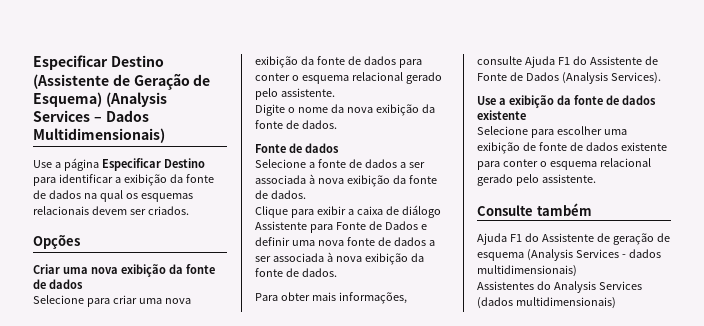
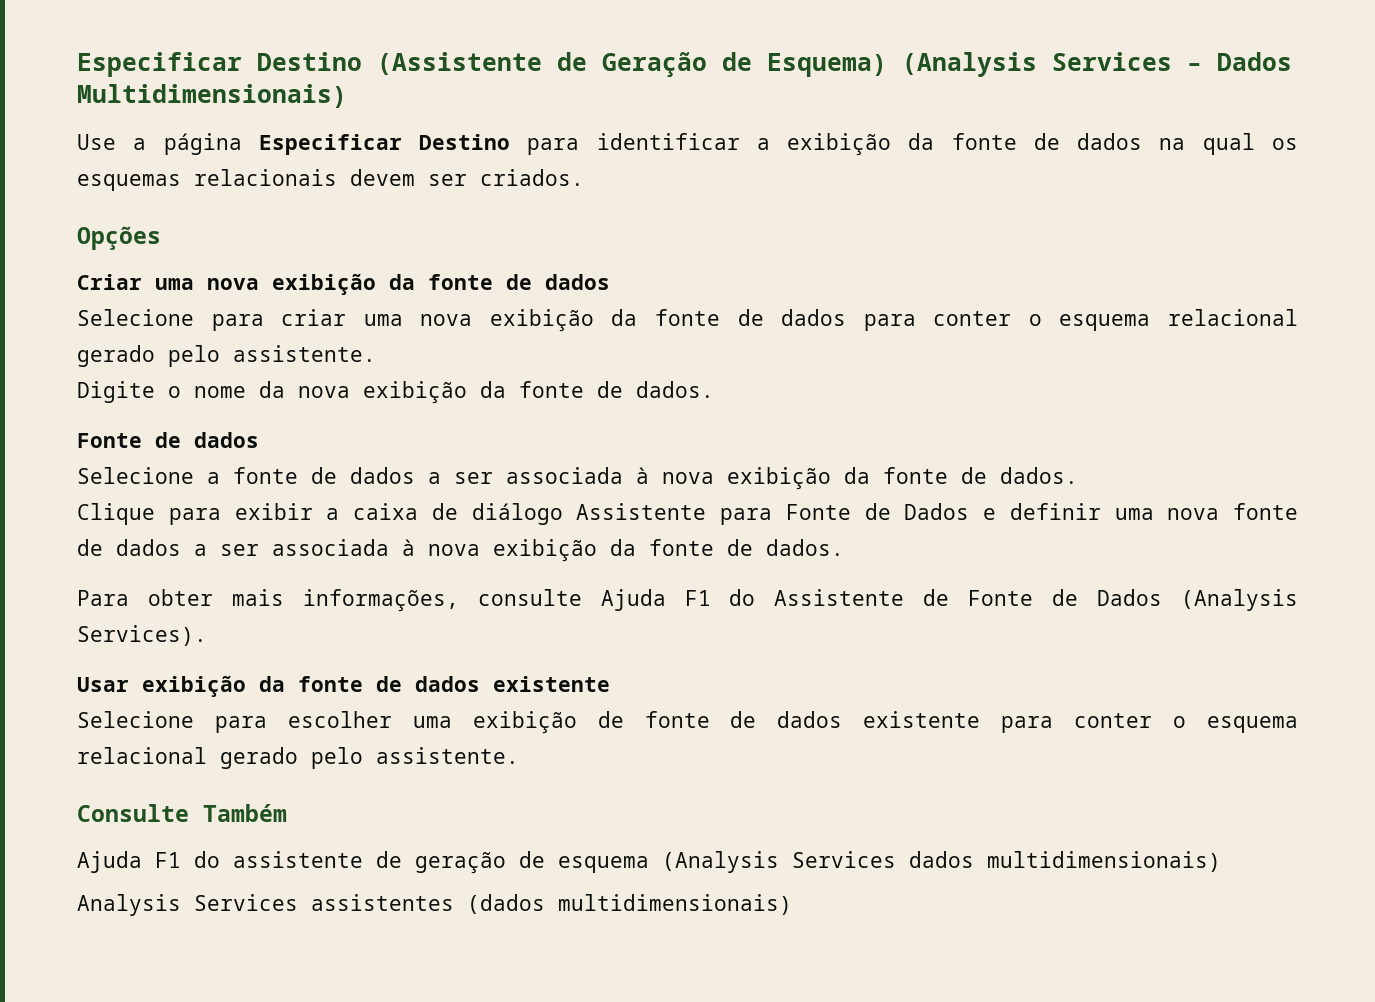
- Use a exibição da fonte de dados existente
+ Usar exibição da fonte de dados existente
- Consulte também
- Ajuda F1 do Assistente de geração de esquema (Analysis Services - dados multidimensionais)
+ Consulte Também
+ Ajuda F1 do assistente de geração de esquema (Analysis Services dados multidimensionais)
- Assistentes do Analysis Services (dados multidimensionais)
+ Analysis Services assistentes (dados multidimensionais)

